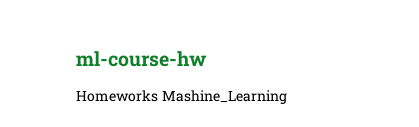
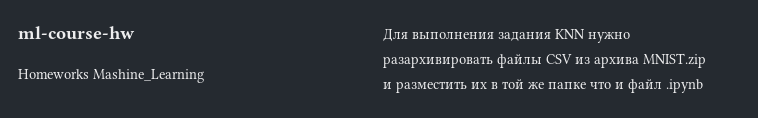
+ Для выполнения задания KNN нужно разархивировать файлы CSV из архива MNIST.zip и разместить их в той же папке что и файл .ipynb

